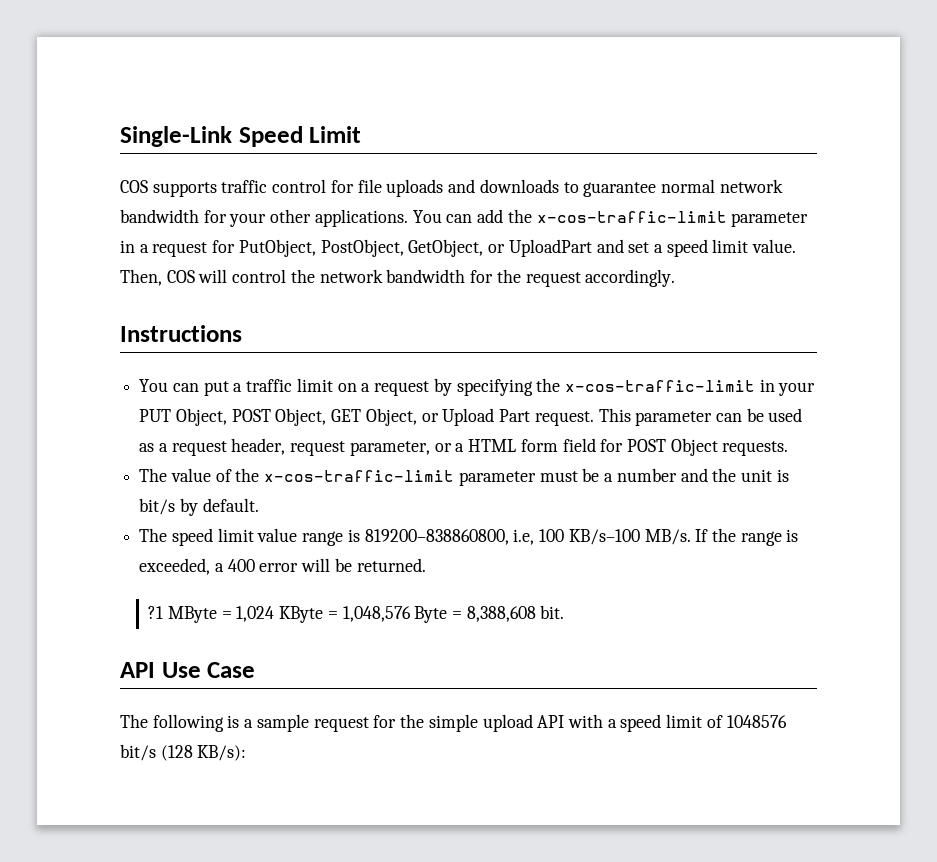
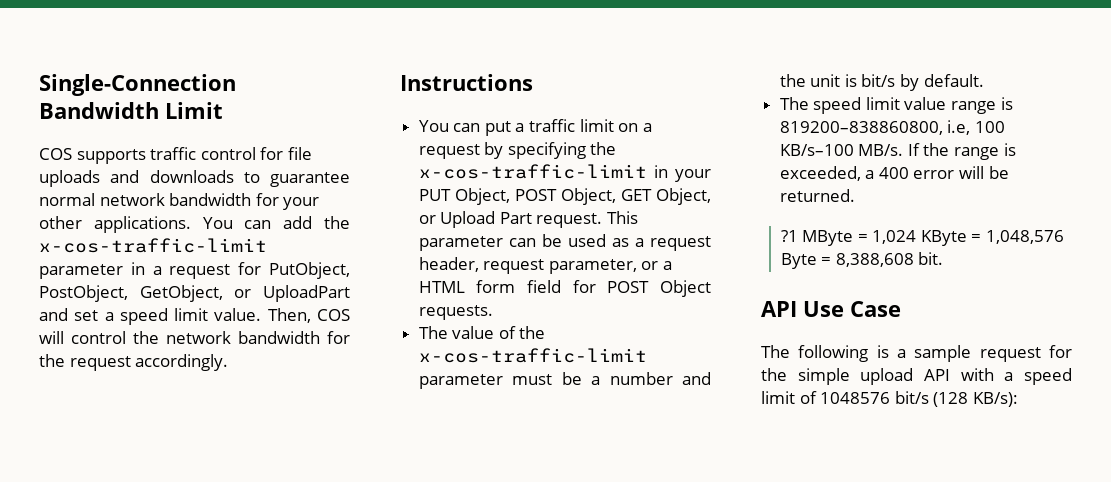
- Single-Link Speed Limit
+ Single-Connection Bandwidth Limit

